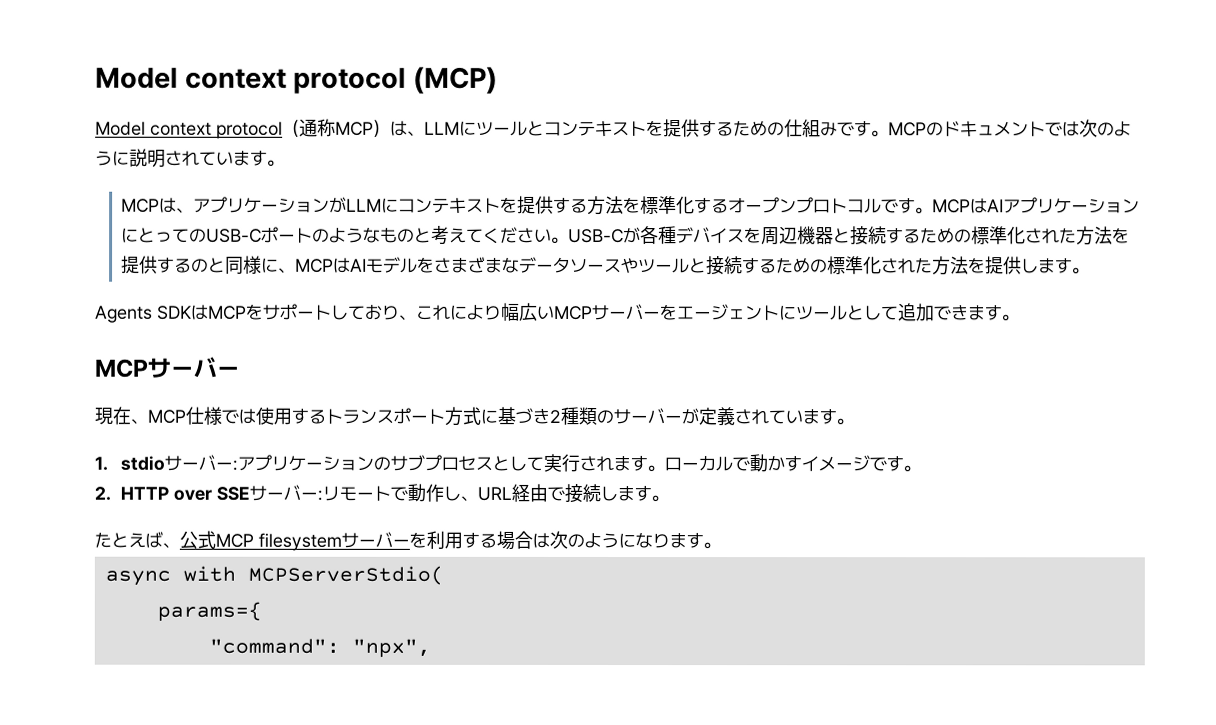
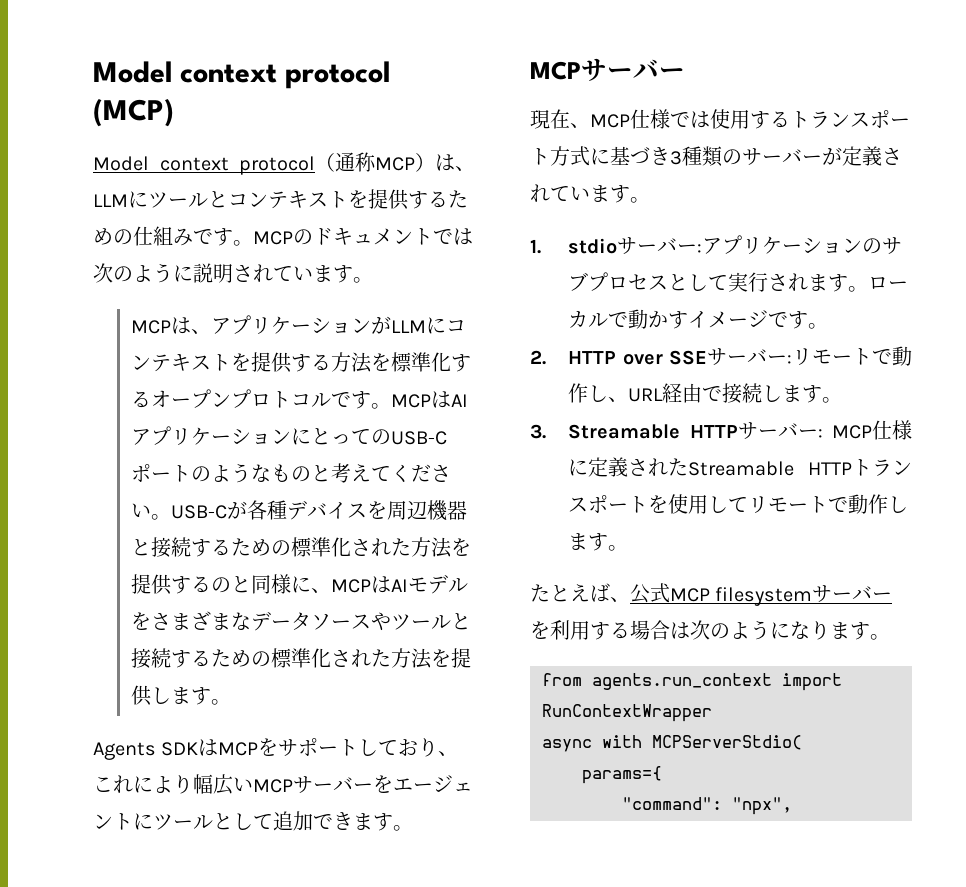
- 現在、MCP仕様では使用するトランスポート方式に基づき2種類のサーバーが定義されています。
+ 現在、MCP仕様では使用するトランスポート方式に基づき3種類のサーバーが定義されています。
+ 3. Streamable HTTPサーバー: MCP仕様に定義されたStreamable HTTPトランスポートを使用してリモートで動作します。
+ from agents.run_context import RunContextWrapper

